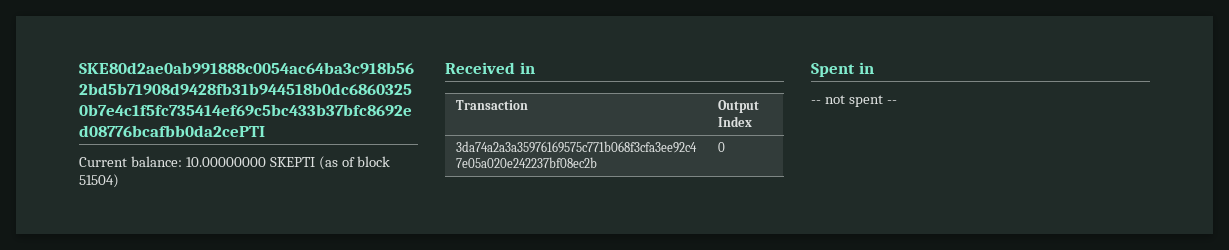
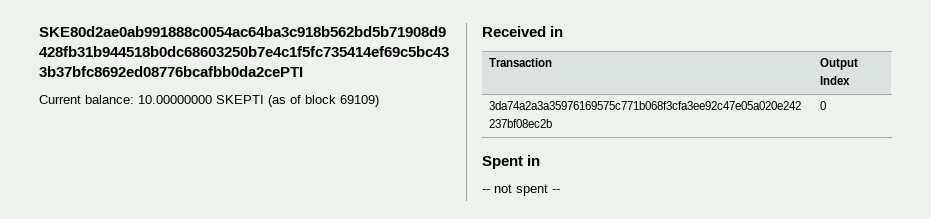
- Current balance: 10.00000000 SKEPTI (as of block 51504)
+ Current balance: 10.00000000 SKEPTI (as of block 69109)

